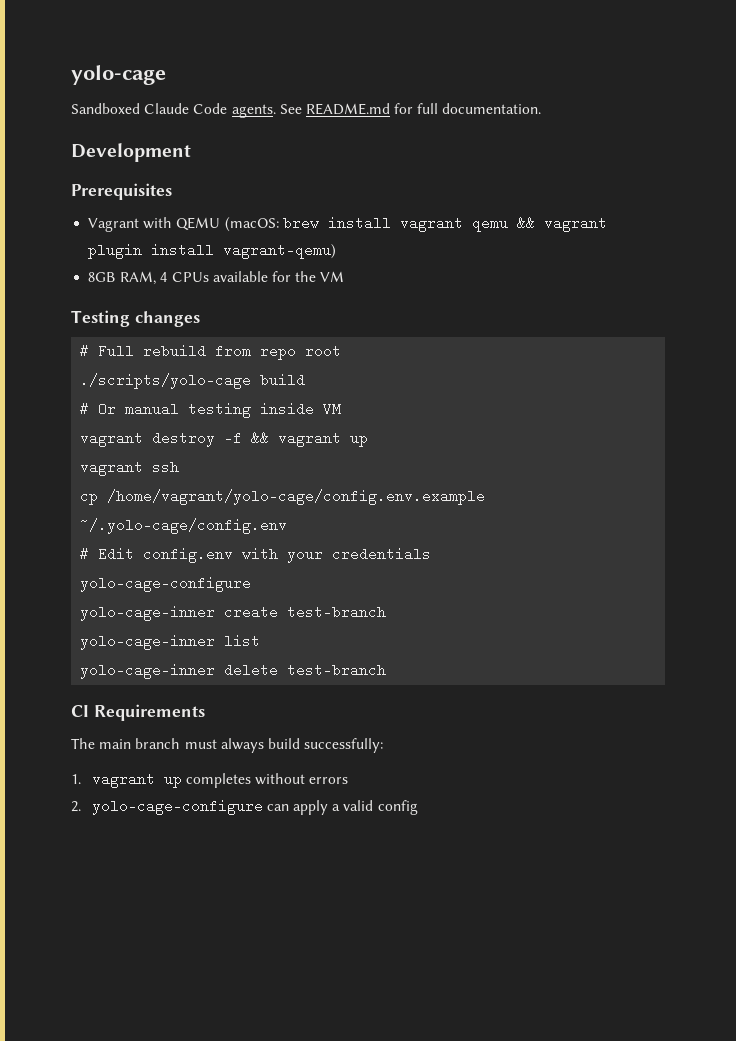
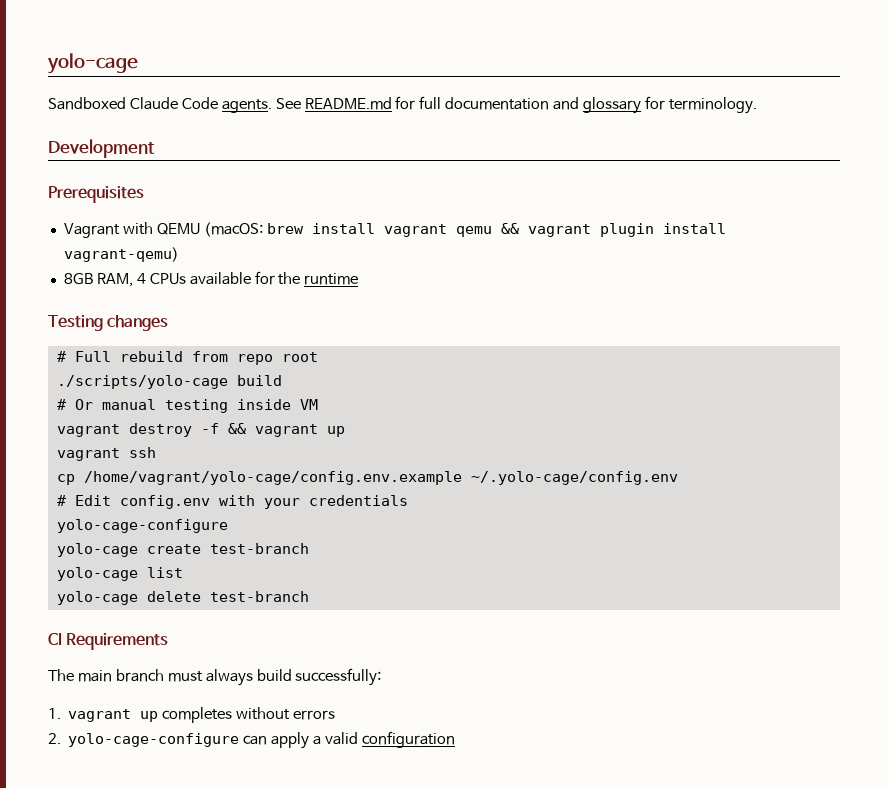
- See README.md for full documentation.
+ See README.md for full documentation and glossary for terminology.
- 8GB RAM, 4 CPUs available for the VM
+ 8GB RAM, 4 CPUs available for the runtime
- yolo-cage-inner create test-branch
+ yolo-cage create test-branch
- yolo-cage-inner list
+ yolo-cage list
- yolo-cage-inner delete test-branch
+ yolo-cage delete test-branch
- 2. yolo-cage-configure can apply a valid config
+ 2. yolo-cage-configure can apply a valid configuration

